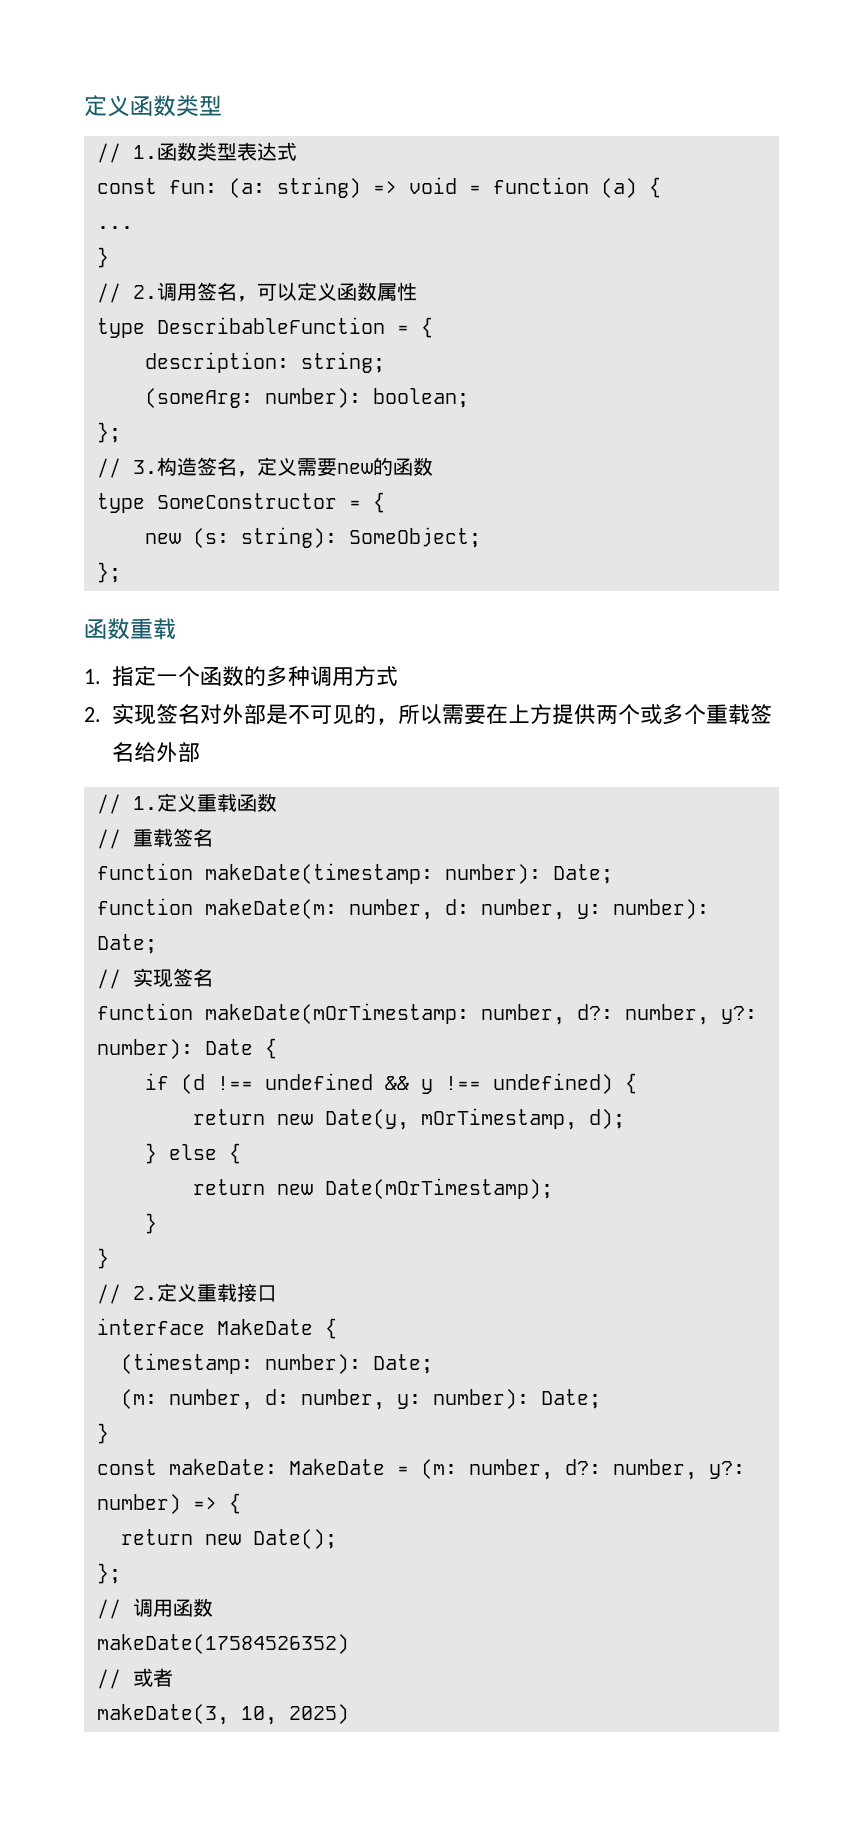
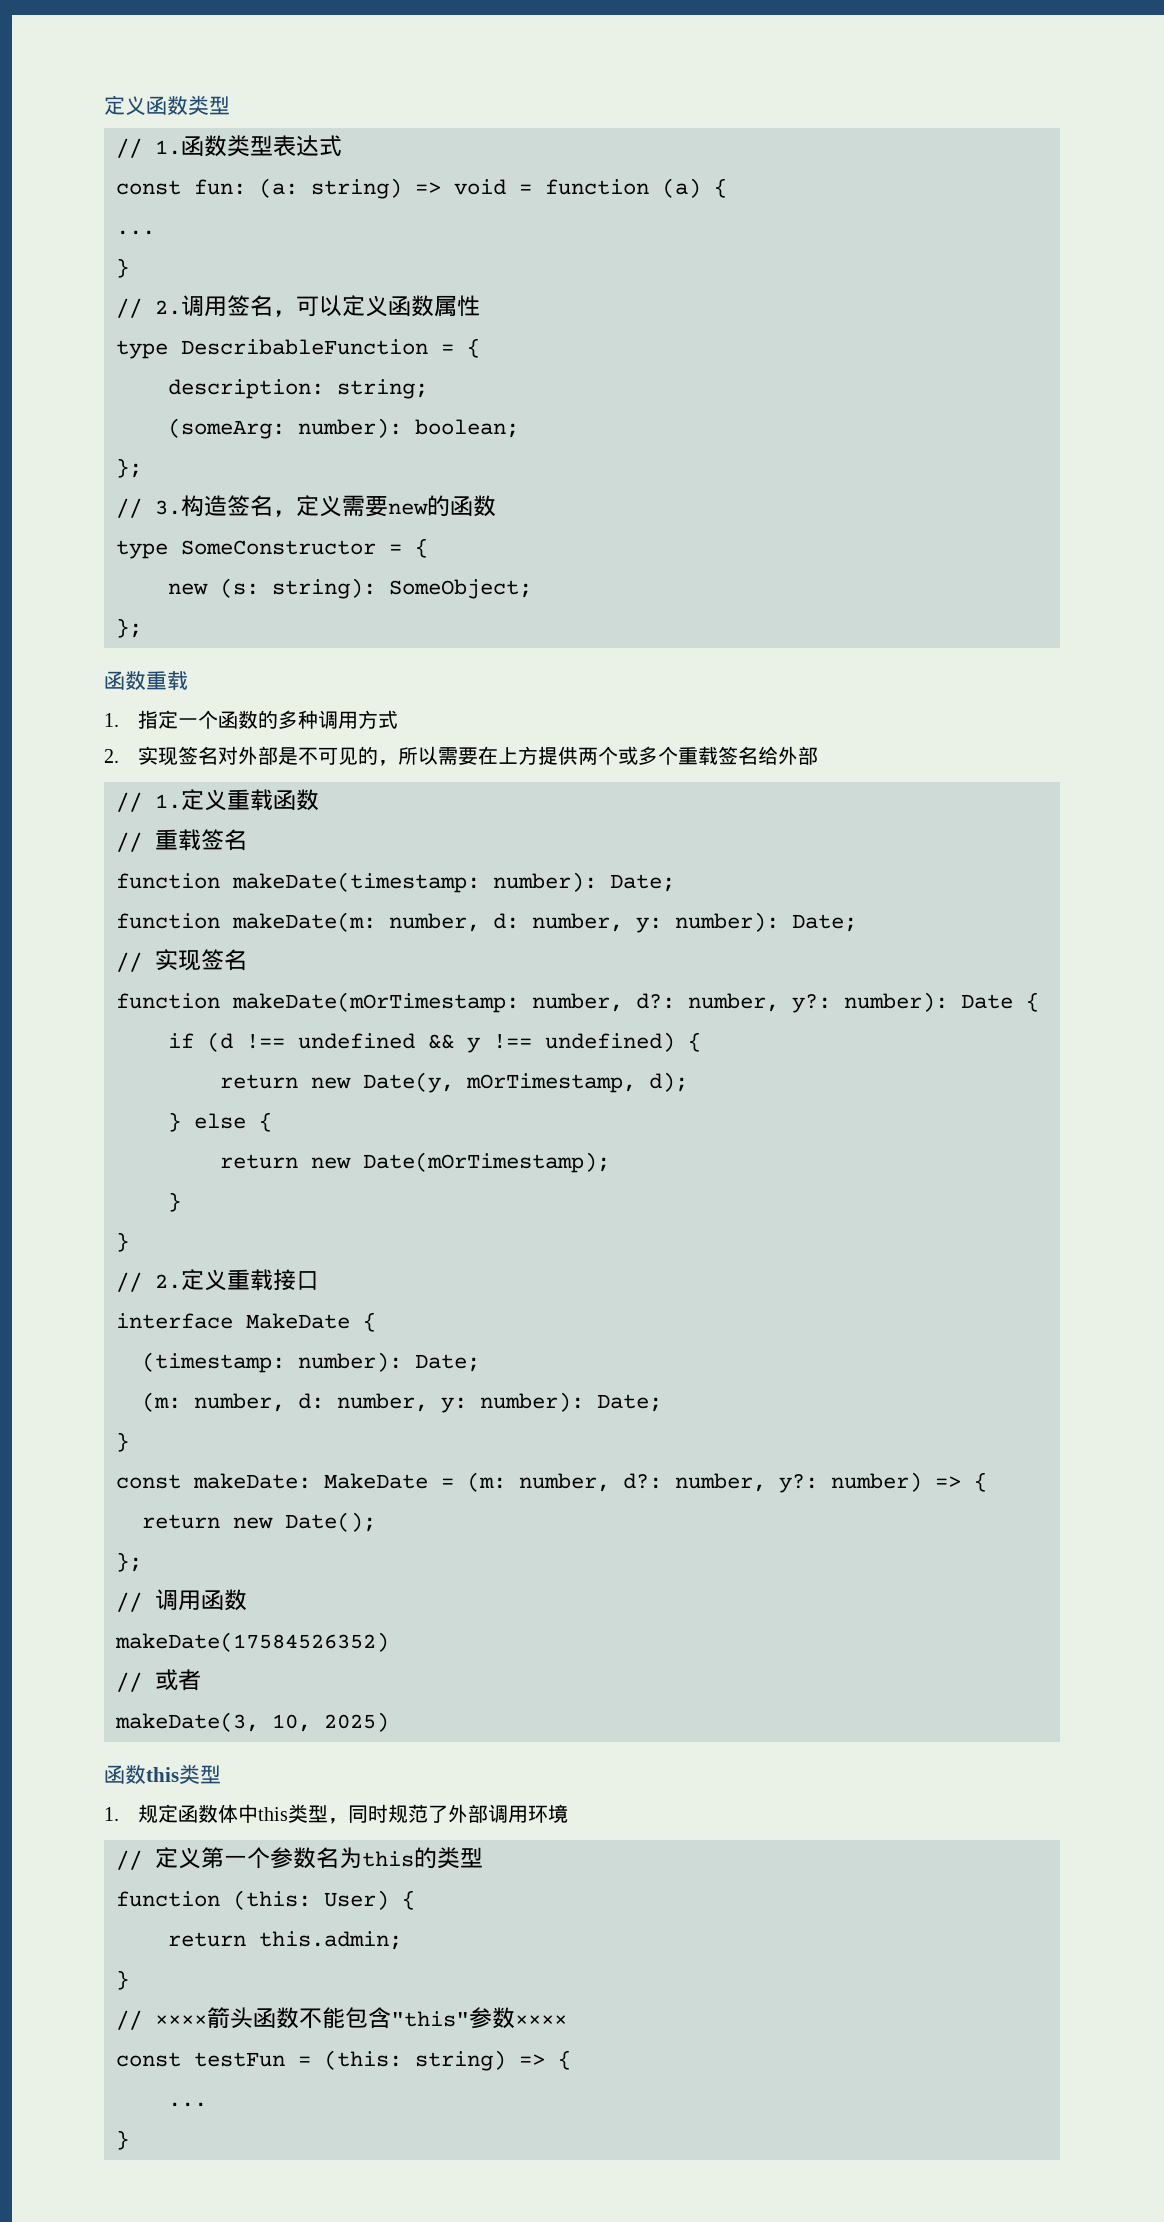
+ 函数this类型
+ 1.规定函数体中this类型，同时规范了外部调用环境
+ // 定义第一个参数名为this的类型
+ function (this: User) {
+ return this.admin;
+ }
+ // ××××箭头函数不能包含"this"参数××××
+ const testFun = (this: string) => {
+ ...
+ }

